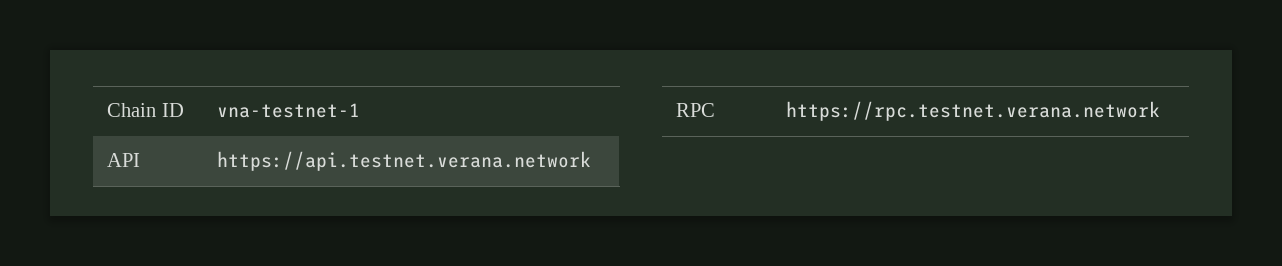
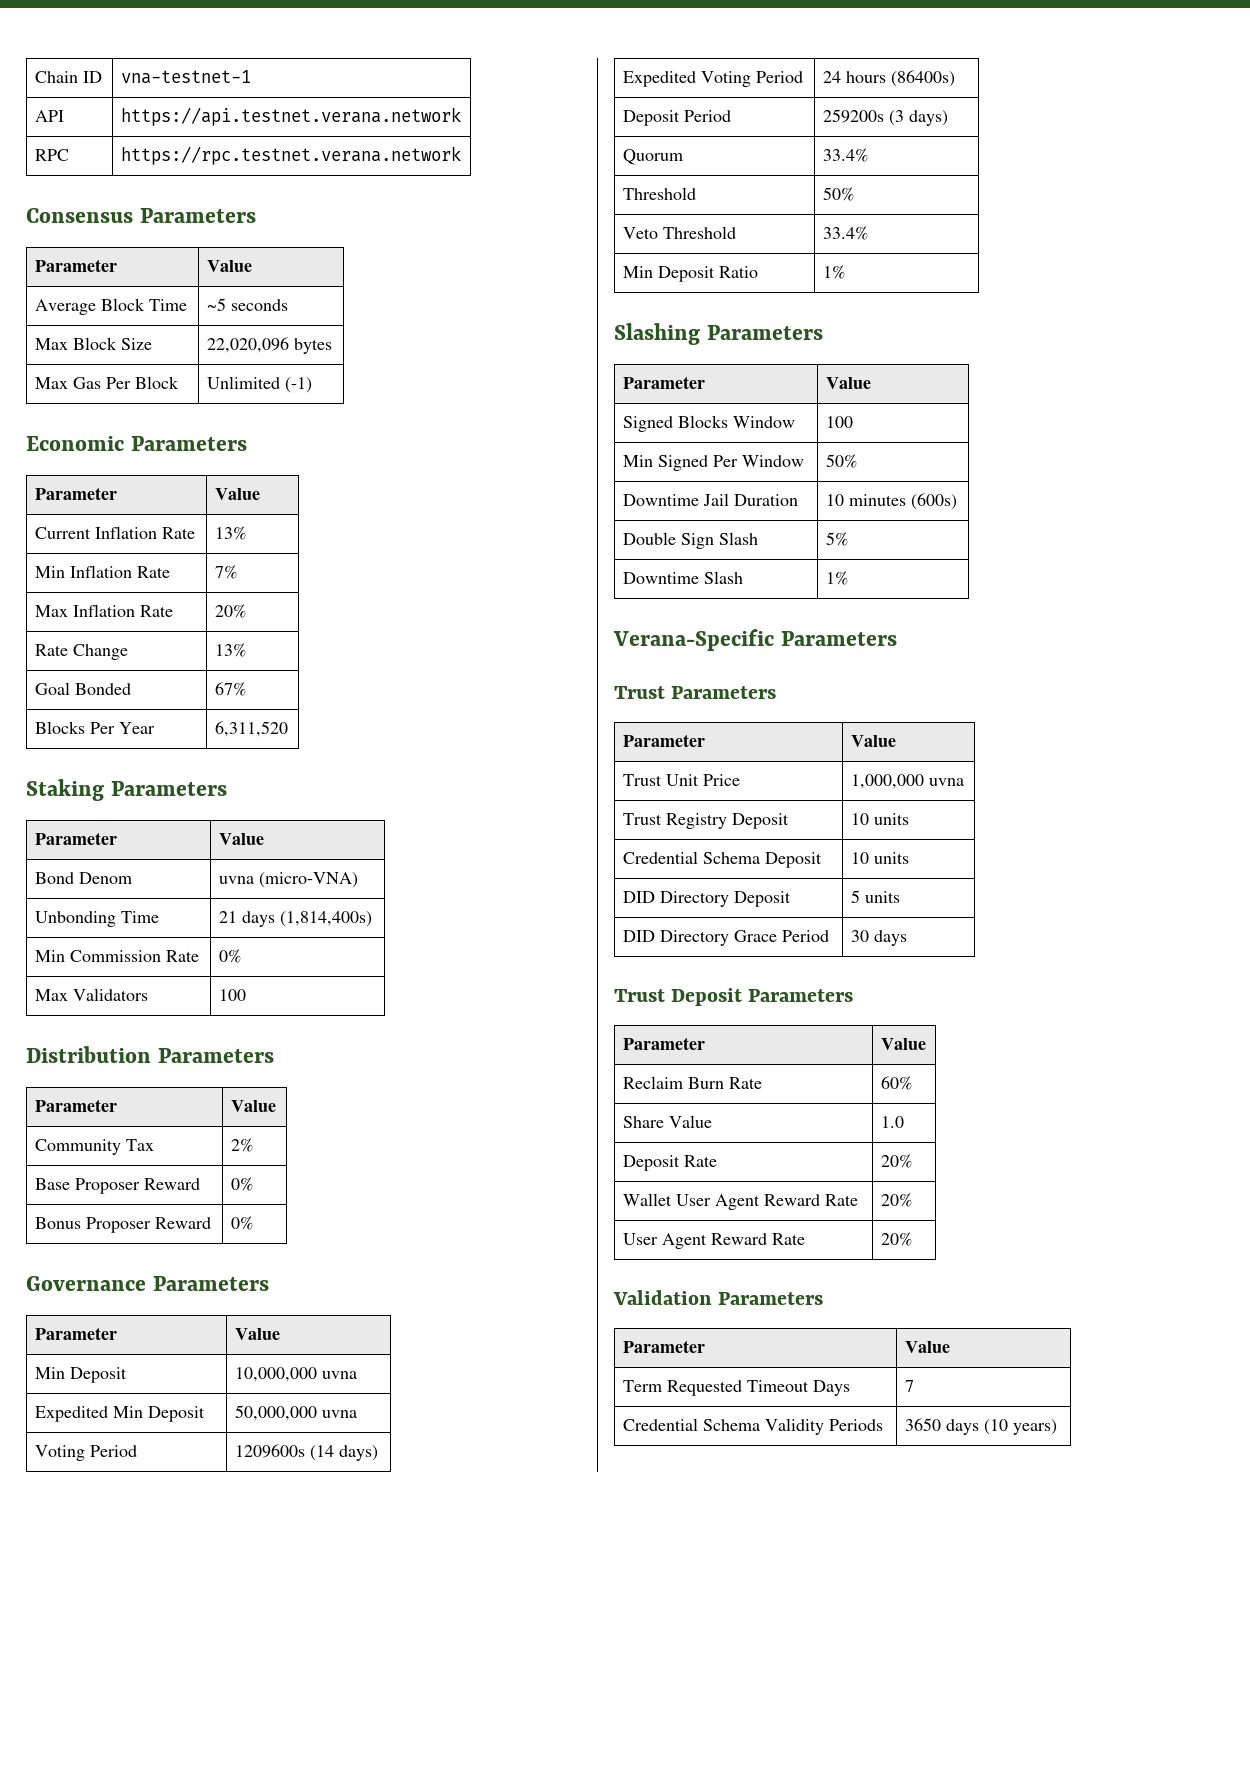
+ Consensus Parameters
+ Parameter | Value
+ Average Block Time | ~5 seconds
+ Max Block Size | 22,020,096 bytes
+ Max Gas Per Block | Unlimited (-1)
+ Economic Parameters
+ Parameter | Value
+ Current Inflation Rate | 13%
+ Min Inflation Rate | 7%
+ Max Inflation Rate | 20%
+ Rate Change | 13%
+ Goal Bonded | 67%
+ Blocks Per Year | 6,311,520
+ Staking Parameters
+ Parameter | Value
+ Bond Denom | uvna (micro-VNA)
+ Unbonding Time | 21 days (1,814,400s)
+ Min Commission Rate | 0%
+ Max Validators | 100
+ Distribution Parameters
+ Parameter | Value
+ Community Tax | 2%
+ Base Proposer Reward | 0%
+ Bonus Proposer Reward | 0%
+ Governance Parameters
+ Parameter | Value
+ Min Deposit | 10,000,000 uvna
+ Expedited Min Deposit | 50,000,000 uvna
+ Voting Period | 1209600s (14 days)
+ Expedited Voting Period | 24 hours (86400s)
+ Deposit Period | 259200s (3 days)
+ Quorum | 33.4%
+ Threshold | 50%
+ Veto Threshold | 33.4%
+ Min Deposit Ratio | 1%
+ Slashing Parameters
+ Parameter | Value
+ Signed Blocks Window | 100
+ Min Signed Per Window | 50%
+ Downtime Jail Duration | 10 minutes (600s)
+ Double Sign Slash | 5%
+ Downtime Slash | 1%
+ Verana-Specific Parameters
+ Trust Parameters
+ Parameter | Value
+ Trust Unit Price | 1,000,000 uvna
+ Trust Registry Deposit | 10 units
+ Credential Schema Deposit | 10 units
+ DID Directory Deposit | 5 units
+ DID Directory Grace Period | 30 days
+ Trust Deposit Parameters
+ Parameter | Value
+ Reclaim Burn Rate | 60%
+ Share Value | 1.0
+ Deposit Rate | 20%
+ Wallet User Agent Reward Rate | 20%
+ User Agent Reward Rate | 20%
+ Validation Parameters
+ Parameter | Value
+ Term Requested Timeout Days | 7
+ Credential Schema Validity Periods | 3650 days (10 years)

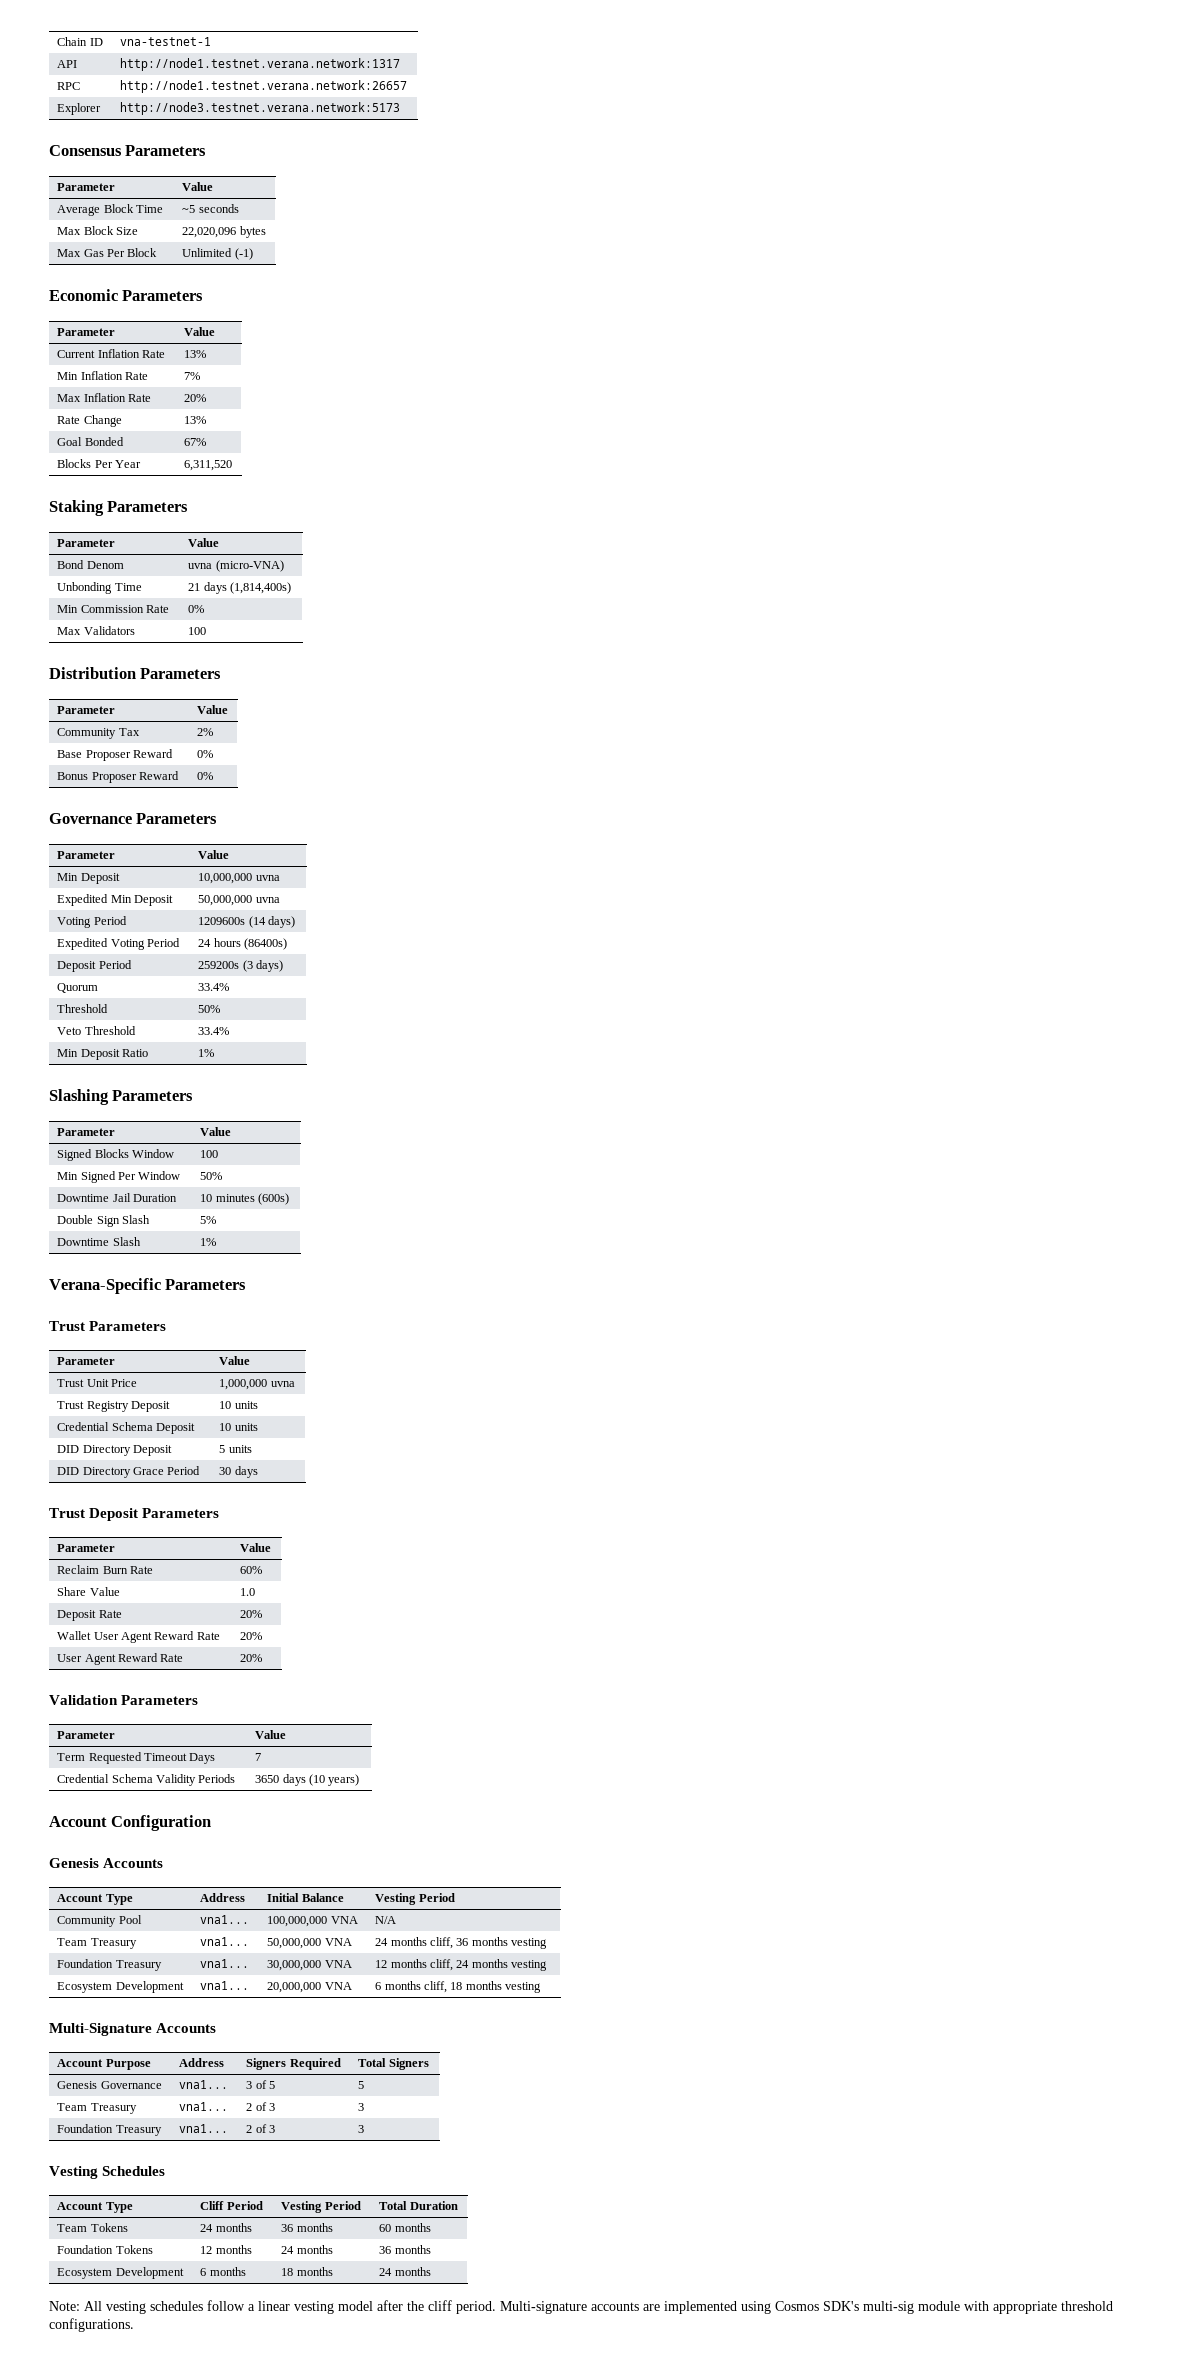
- API | https://api.testnet.verana.network
+ API | http://node1.testnet.verana.network:1317
- RPC | https://rpc.testnet.verana.network
+ RPC | http://node1.testnet.verana.network:26657
+ Explorer | http://node3.testnet.verana.network:5173
+ Account Configuration
+ Genesis Accounts
+ Account Type | Address | Initial Balance | Vesting Period
+ Community Pool | vna1... | 100,000,000 VNA | N/A
+ Team Treasury | vna1... | 50,000,000 VNA | 24 months cliff, 36 months vesting
+ Foundation Treasury | vna1... | 30,000,000 VNA | 12 months cliff, 24 months vesting
+ Ecosystem Development | vna1... | 20,000,000 VNA | 6 months cliff, 18 months vesting
+ Multi-Signature Accounts
+ Account Purpose | Address | Signers Required | Total Signers
+ Genesis Governance | vna1... | 3 of 5 | 5
+ Team Treasury | vna1... | 2 of 3 | 3
+ Foundation Treasury | vna1... | 2 of 3 | 3
+ Vesting Schedules
+ Account Type | Cliff Period | Vesting Period | Total Duration
+ Team Tokens | 24 months | 36 months | 60 months
+ Foundation Tokens | 12 months | 24 months | 36 months
+ Ecosystem Development | 6 months | 18 months | 24 months
+ Note: All vesting schedules follow a linear vesting model after the cliff period. Multi-signature accounts are implemented using Cosmos SDK's multi-sig module with appropriate threshold configurations.

